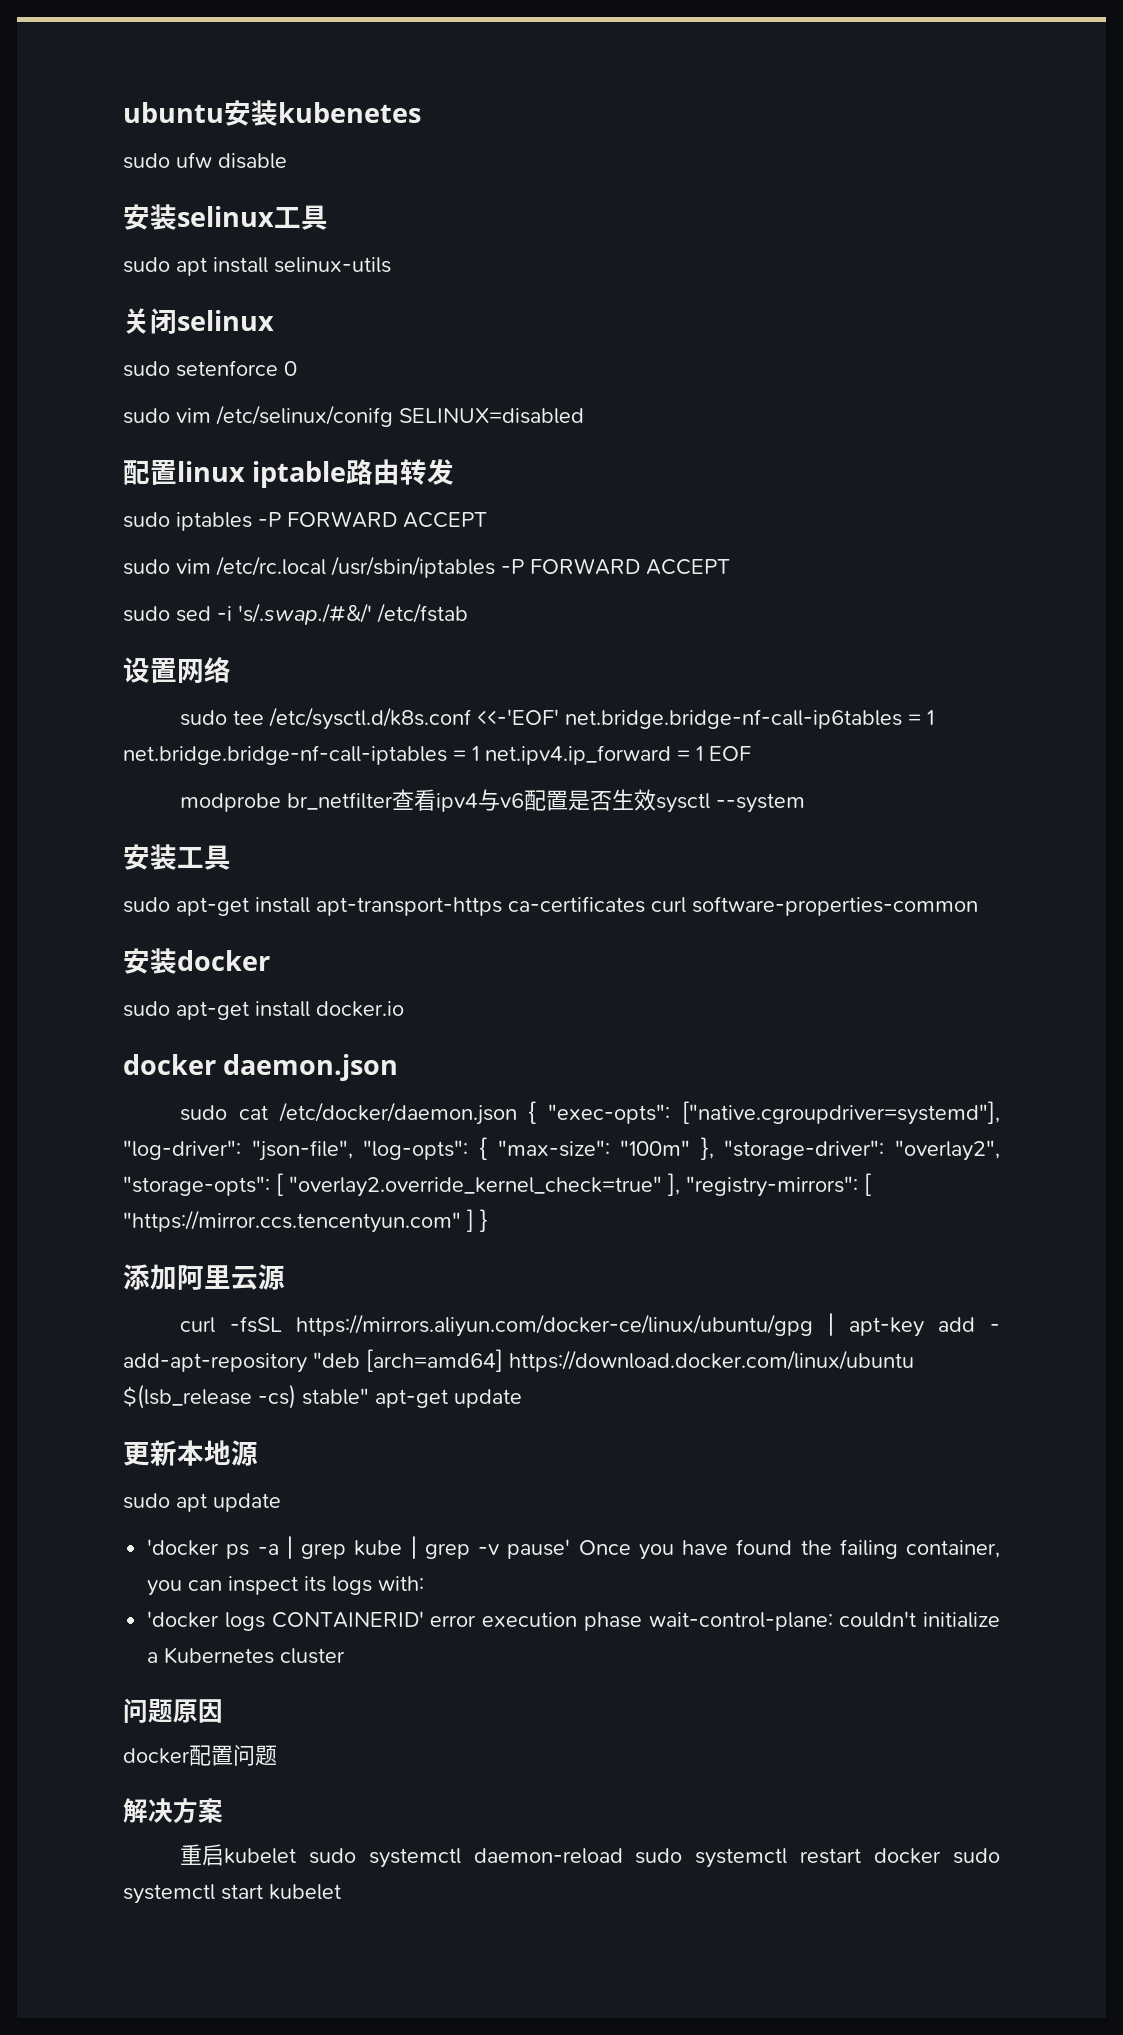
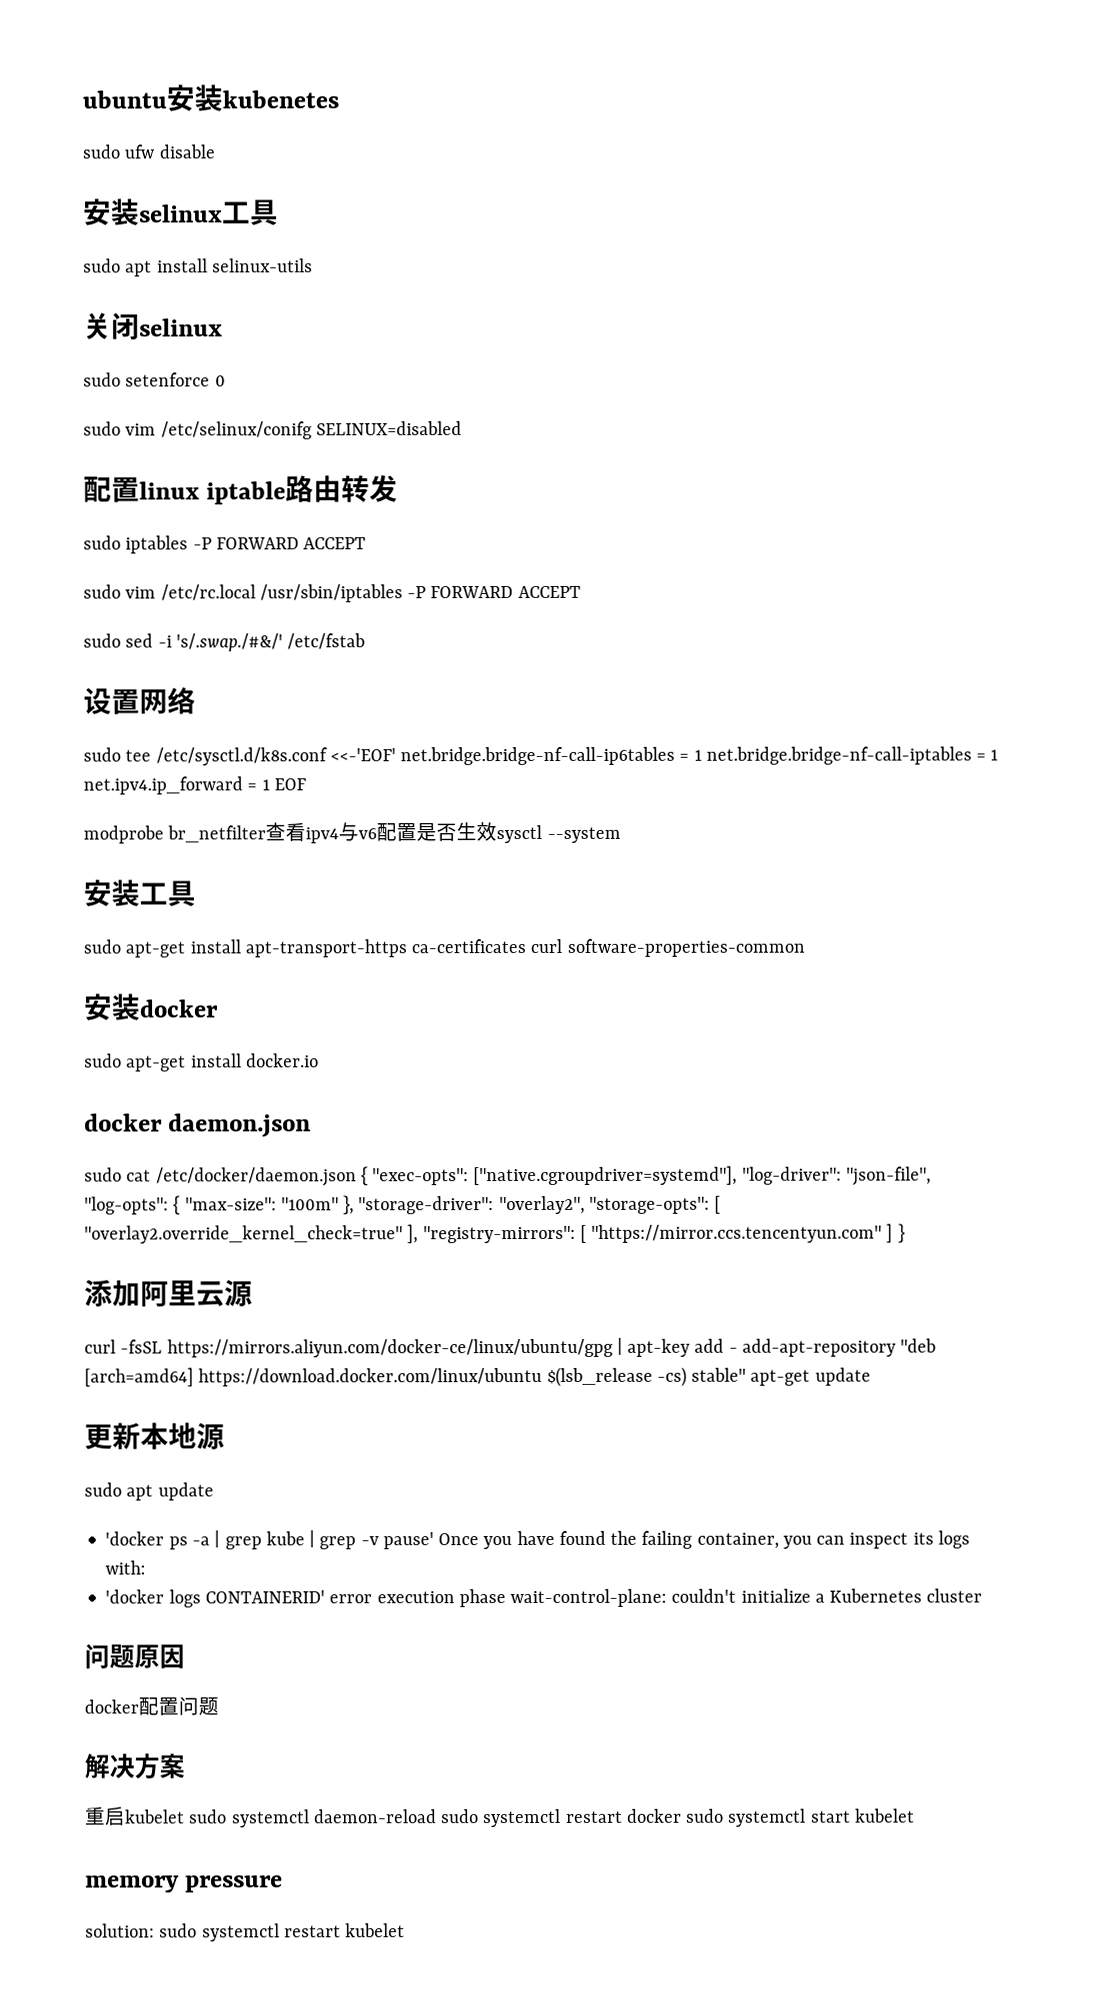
+ memory pressure
+ solution: sudo systemctl restart kubelet

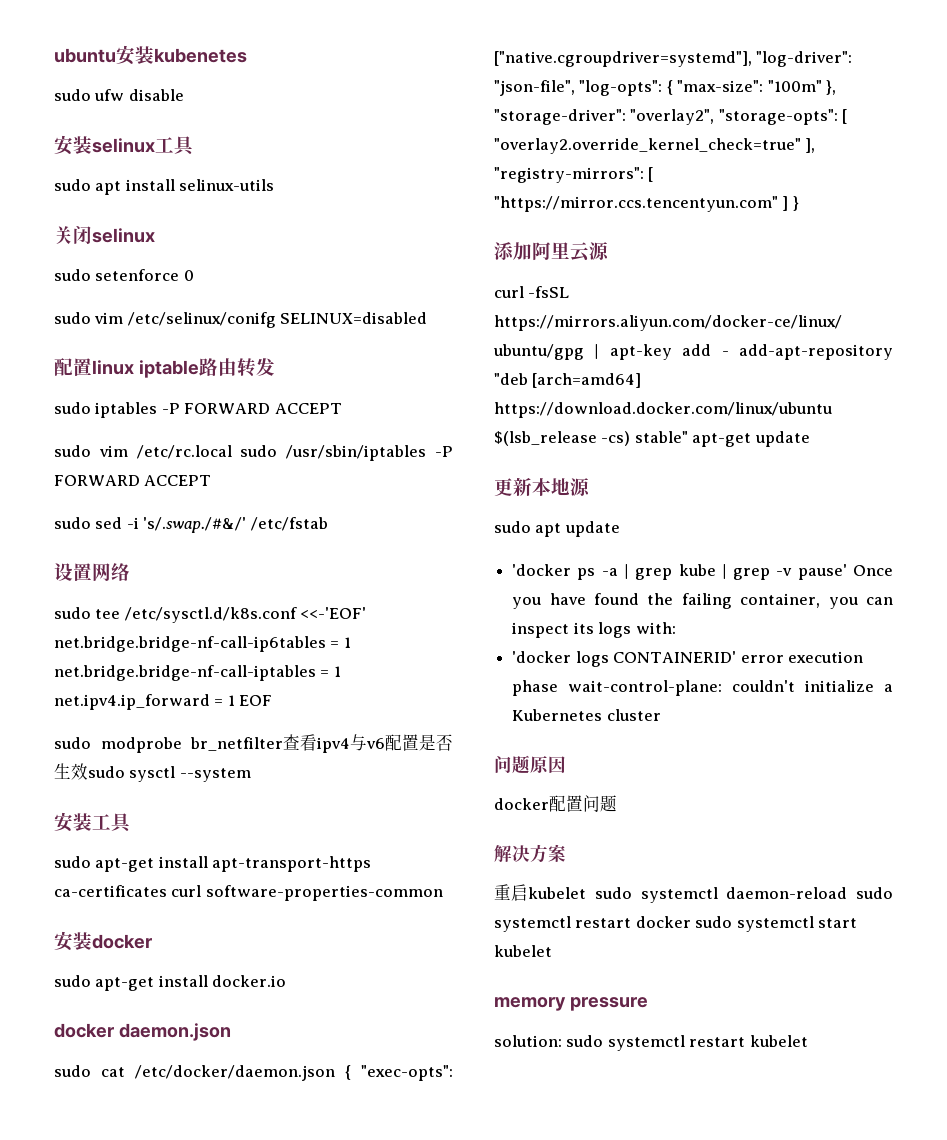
- sudo vim /etc/rc.local /usr/sbin/iptables -P FORWARD ACCEPT
+ sudo vim /etc/rc.local sudo /usr/sbin/iptables -P FORWARD ACCEPT
- modprobe br_netfilter查看ipv4与v6配置是否生效sysctl --system
+ sudo modprobe br_netfilter查看ipv4与v6配置是否生效sudo sysctl --system

